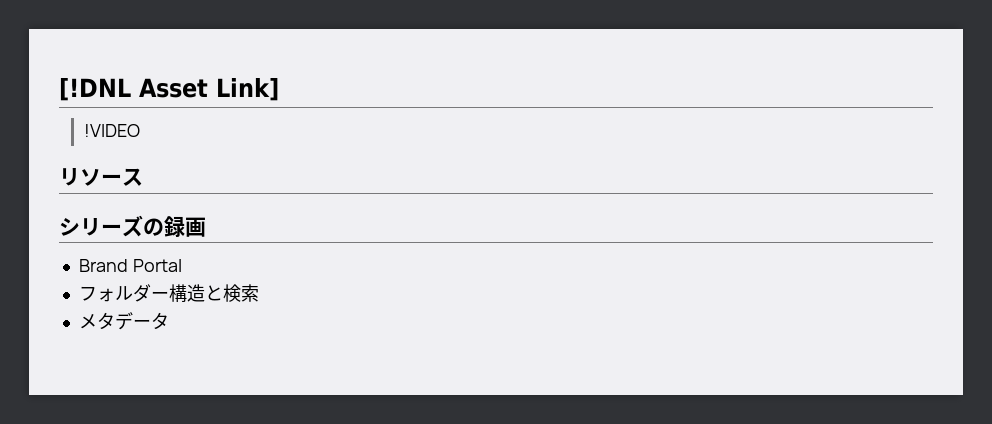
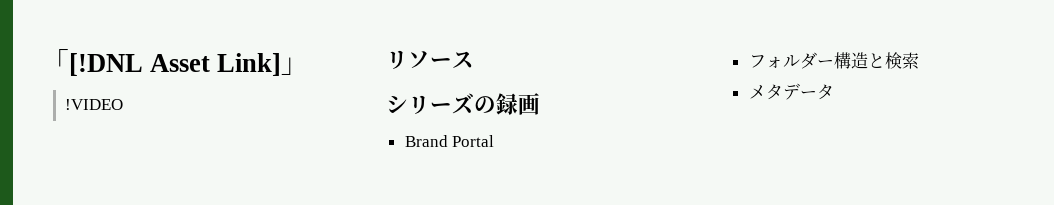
- [!DNL Asset Link]
+ 「[!DNL Asset Link]」

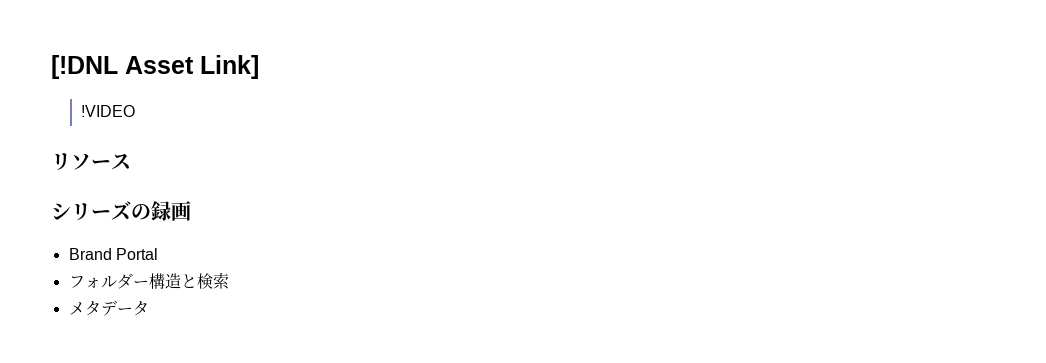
- 「[!DNL Asset Link]」
+ [!DNL Asset Link]

